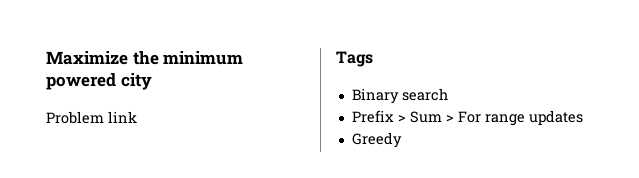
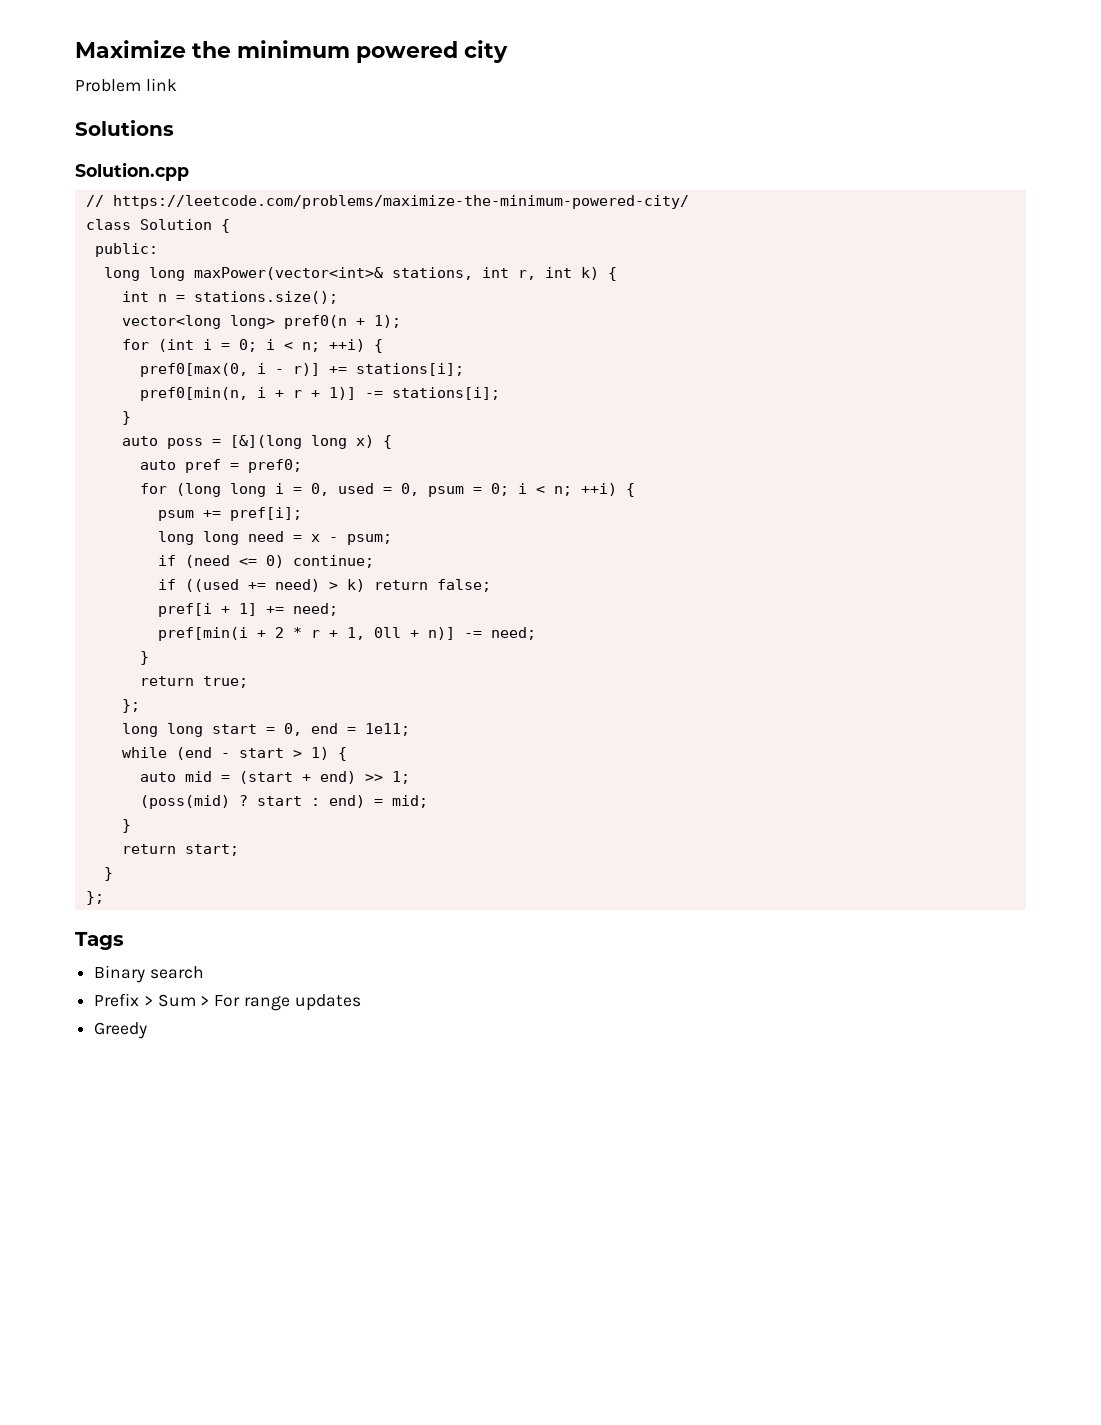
+ Solutions
+ Solution.cpp
+ // https://leetcode.com/problems/maximize-the-minimum-powered-city/
+ class Solution {
+ public:
+ long long maxPower(vector<int>& stations, int r, int k) {
+ int n = stations.size();
+ vector<long long> pref0(n + 1);
+ for (int i = 0; i < n; ++i) {
+ pref0[max(0, i - r)] += stations[i];
+ pref0[min(n, i + r + 1)] -= stations[i];
+ }
+ auto poss = [&](long long x) {
+ auto pref = pref0;
+ for (long long i = 0, used = 0, psum = 0; i < n; ++i) {
+ psum += pref[i];
+ long long need = x - psum;
+ if (need <= 0) continue;
+ if ((used += need) > k) return false;
+ pref[i + 1] += need;
+ pref[min(i + 2 * r + 1, 0ll + n)] -= need;
+ }
+ return true;
+ };
+ long long start = 0, end = 1e11;
+ while (end - start > 1) {
+ auto mid = (start + end) >> 1;
+ (poss(mid) ? start : end) = mid;
+ }
+ return start;
+ }
+ };

